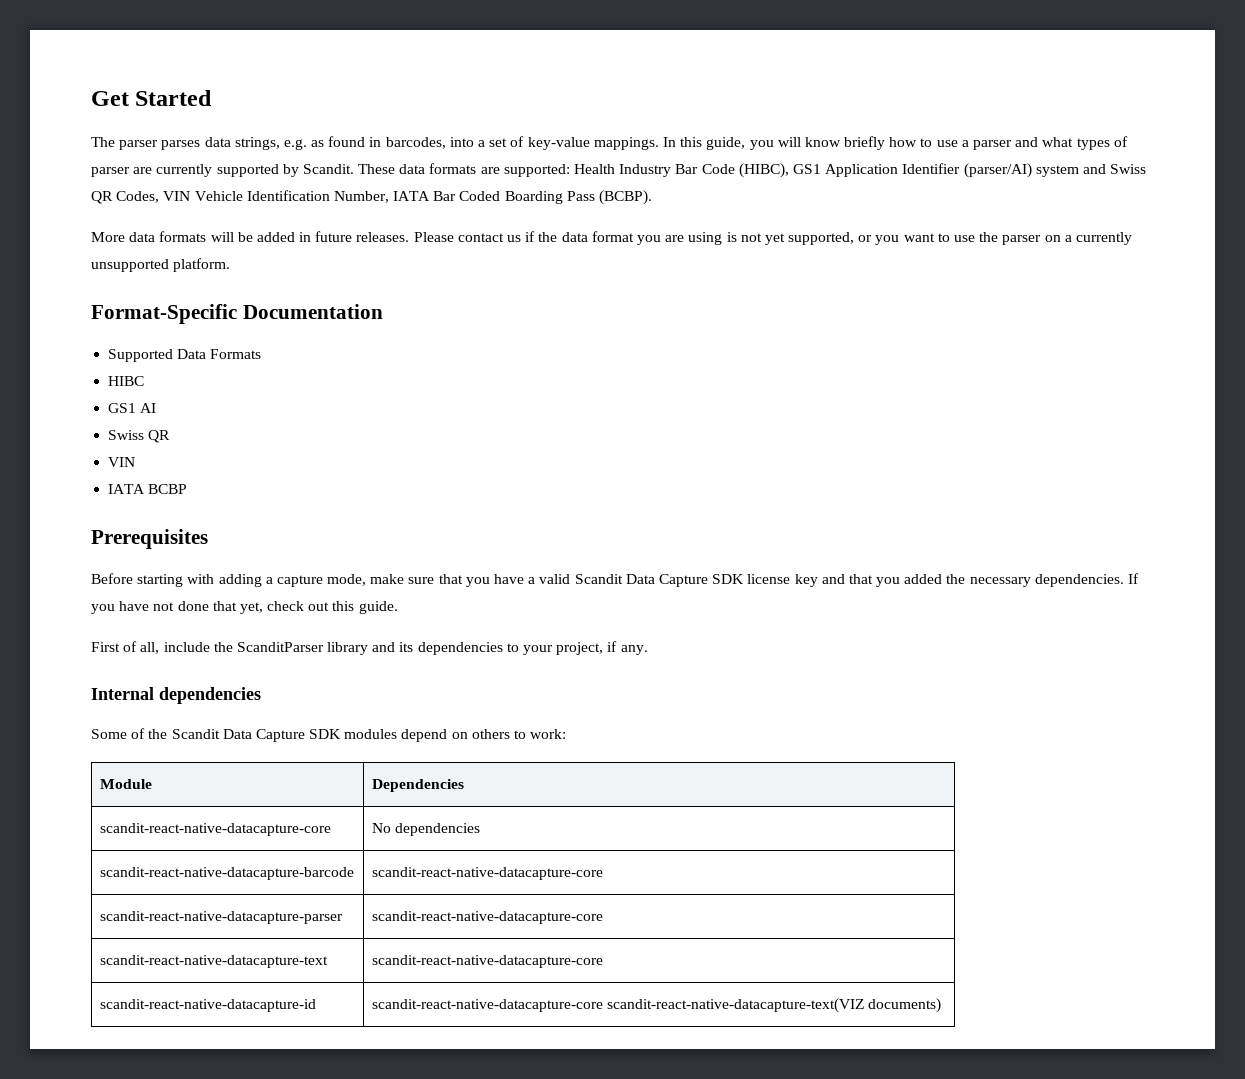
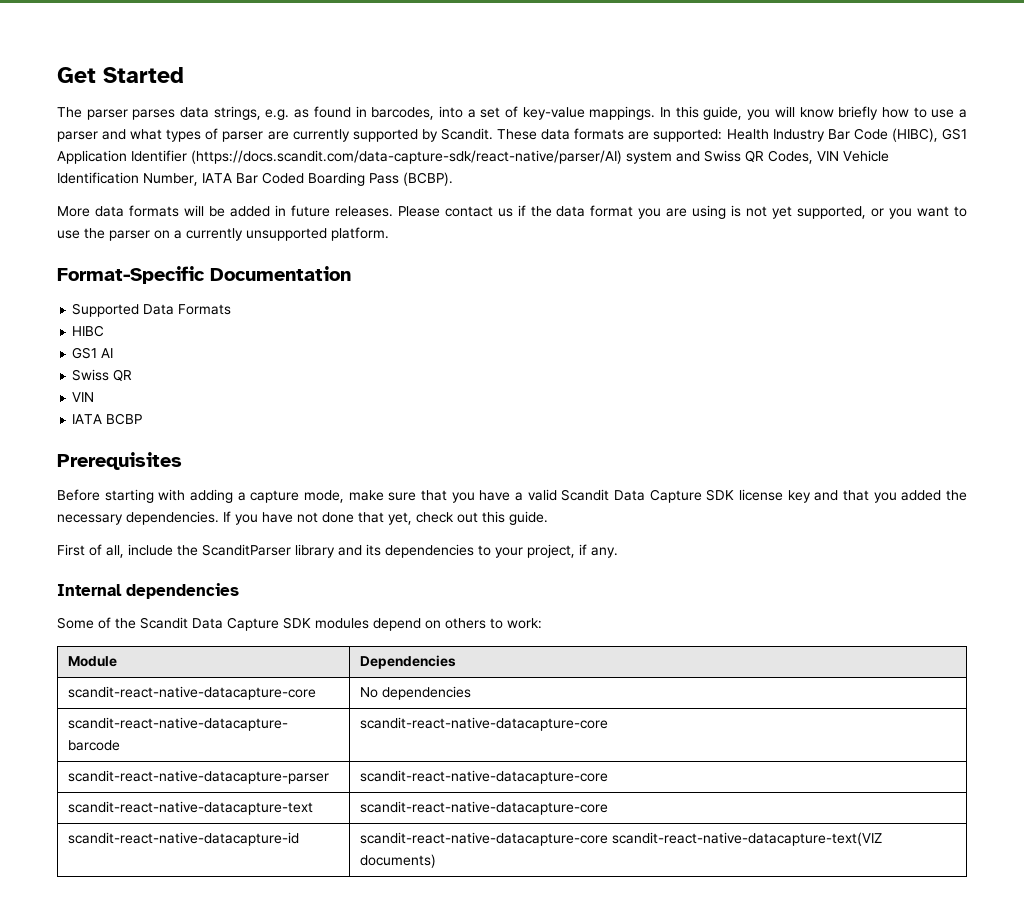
- These data formats are supported: Health Industry Bar Code (HIBC), GS1 Application Identifier (parser/AI) system and Swiss QR Codes, VIN Vehicle Identification Number, IATA Bar Coded Boarding Pass (BCBP).
+ These data formats are supported: Health Industry Bar Code (HIBC), GS1 Application Identifier (https://docs.scandit.com/data-capture-sdk/react-native/parser/AI) system and Swiss QR Codes, VIN Vehicle Identification Number, IATA Bar Coded Boarding Pass (BCBP).

